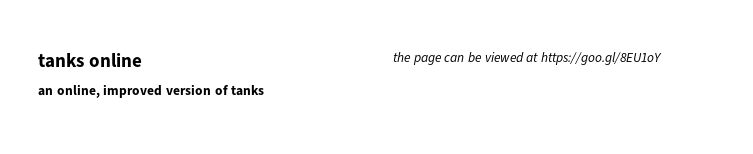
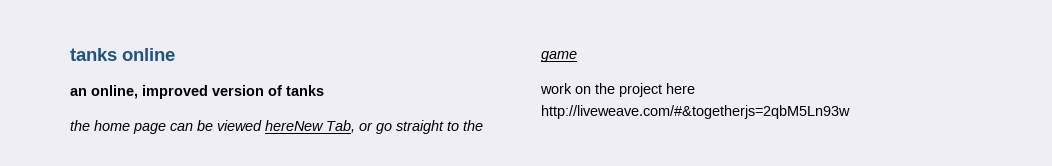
- the page can be viewed at https://goo.gl/8EU1oY
+ the home page can be viewed hereNew Tab, or go straight to the game
+ work on the project here http://liveweave.com/#&togetherjs=2qbM5Ln93w

